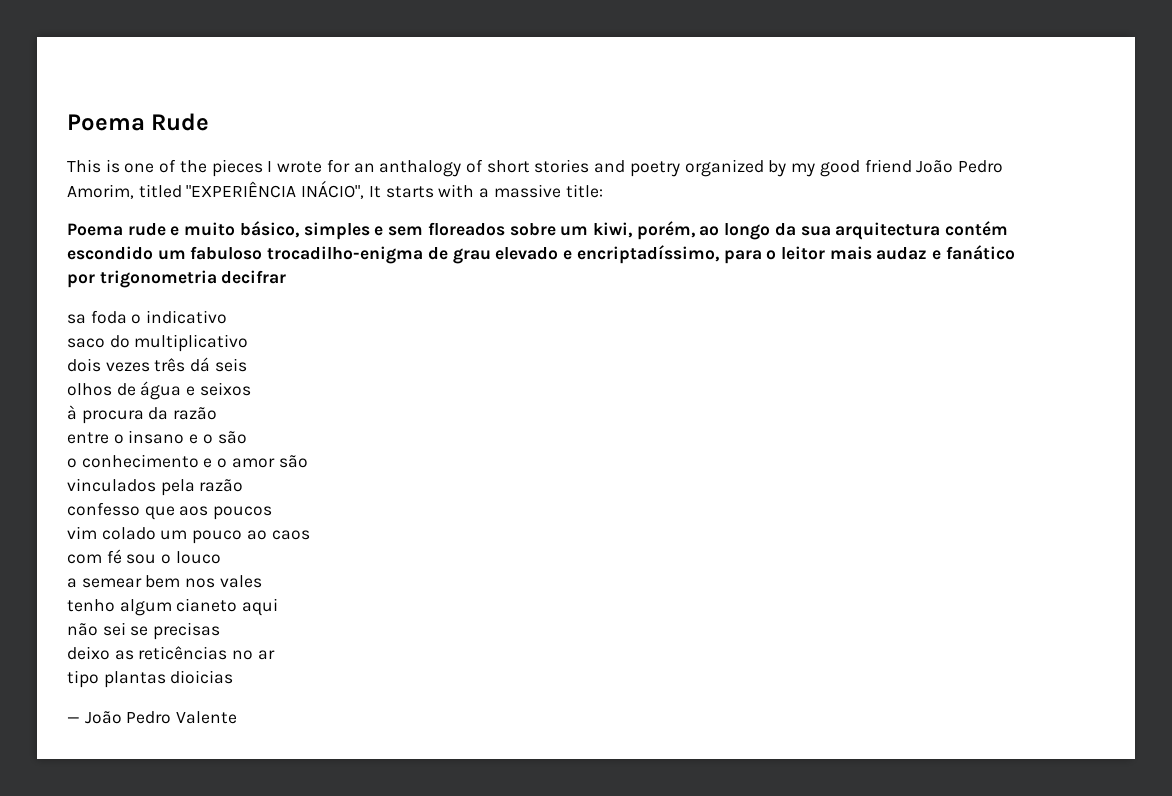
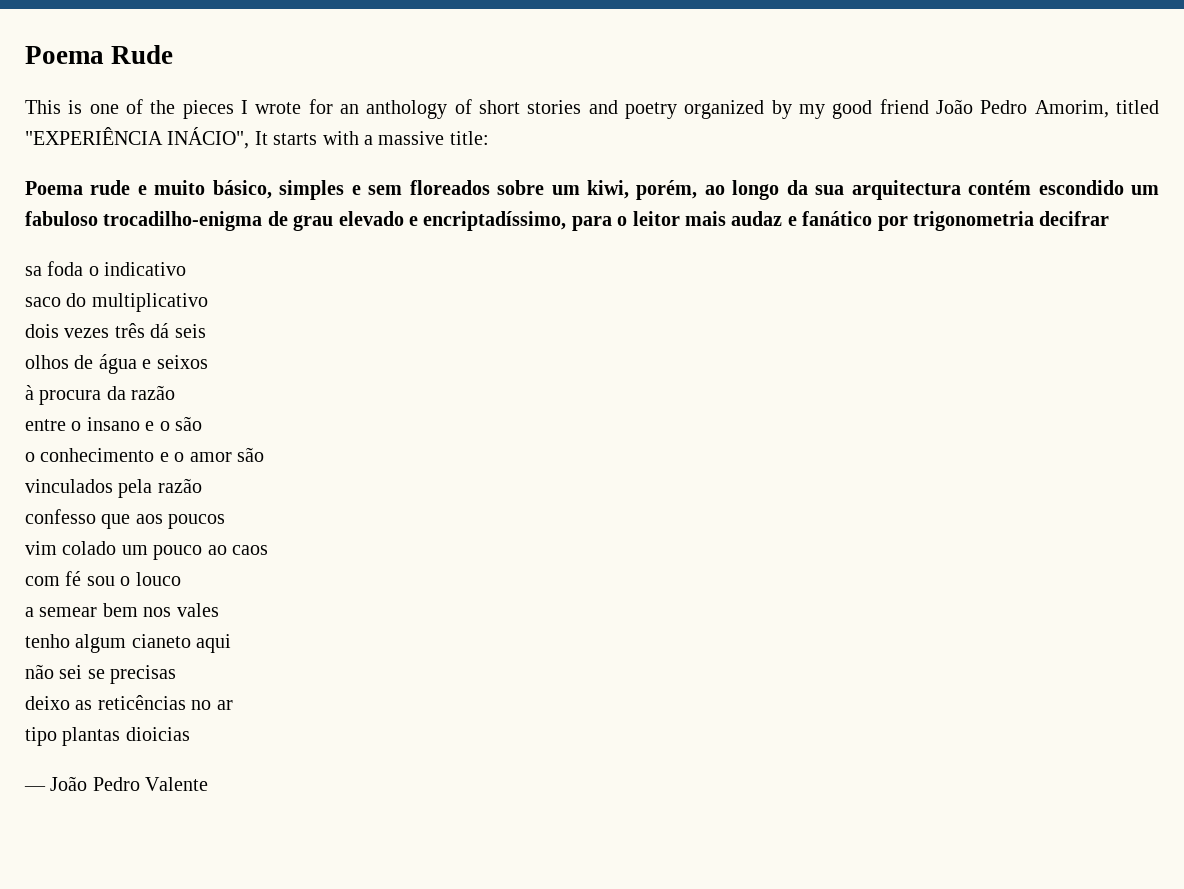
- This is one of the pieces I wrote for an anthalogy of short stories and poetry organized by my good friend João Pedro Amorim, titled "EXPERIÊNCIA INÁCIO", It starts with a massive title:
+ This is one of the pieces I wrote for an anthology of short stories and poetry organized by my good friend João Pedro Amorim, titled "EXPERIÊNCIA INÁCIO", It starts with a massive title:

